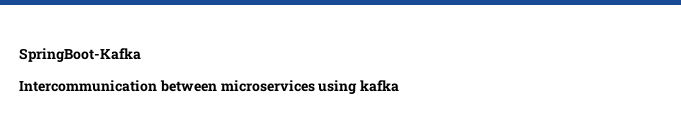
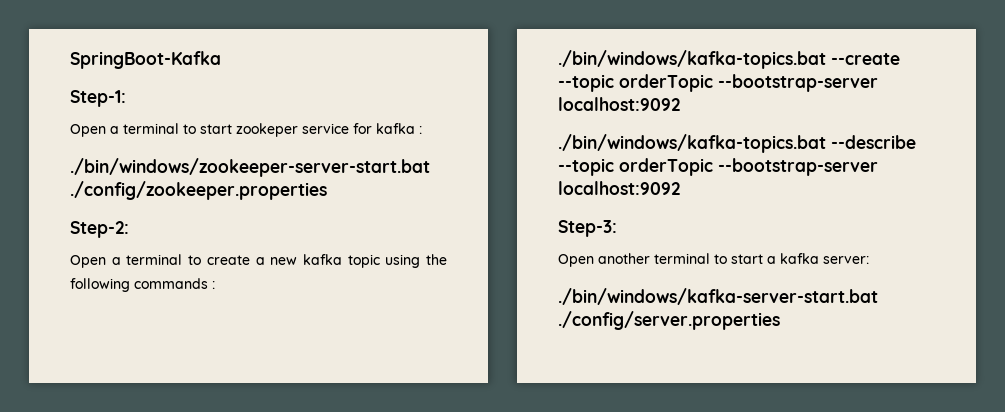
- Intercommunication between microservices using kafka
+ Step-1:
+ Open a terminal to start zookeper service for kafka :
+ ./bin/windows/zookeeper-server-start.bat ./config/zookeeper.properties
+ Step-2:
+ Open a terminal to create a new kafka topic using the following commands :
+ ./bin/windows/kafka-topics.bat --create --topic orderTopic --bootstrap-server localhost:9092
+ ./bin/windows/kafka-topics.bat --describe --topic orderTopic --bootstrap-server localhost:9092
+ Step-3:
+ Open another terminal to start a kafka server:
+ ./bin/windows/kafka-server-start.bat ./config/server.properties

